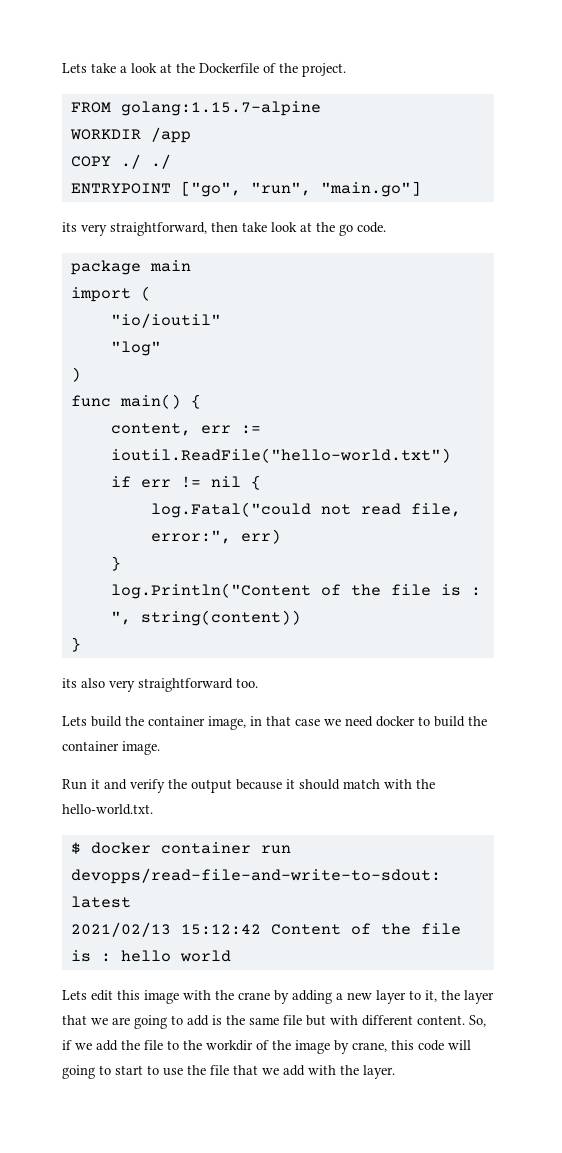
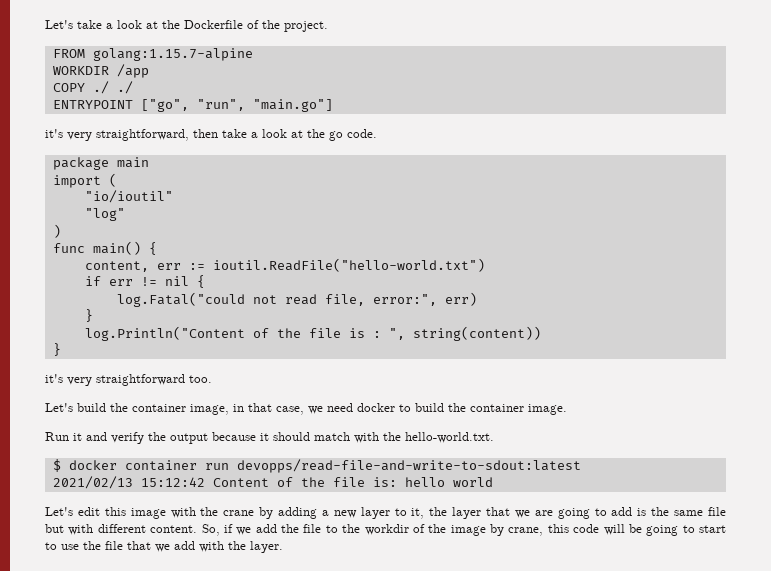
- Lets take a look at the Dockerfile of the project.
+ Let's take a look at the Dockerfile of the project.
- its very straightforward, then take look at the go code.
+ it's very straightforward, then take a look at the go code.
- its also very straightforward too.
+ it's very straightforward too.
- Lets build the container image, in that case we need docker to build the container image.
+ Let's build the container image, in that case, we need docker to build the container image.
- 2021/02/13 15:12:42 Content of the file is : hello world
+ 2021/02/13 15:12:42 Content of the file is: hello world
- Lets edit this image with the crane by adding a new layer to it, the layer that we are going to add is the same file but with different content.
+ Let's edit this image with the crane by adding a new layer to it, the layer that we are going to add is the same file but with different content.
- So, if we add the file to the workdir of the image by crane, this code will going to start to use the file that we add with the layer.
+ So, if we add the file to the workdir of the image by crane, this code will be going to start to use the file that we add with the layer.

